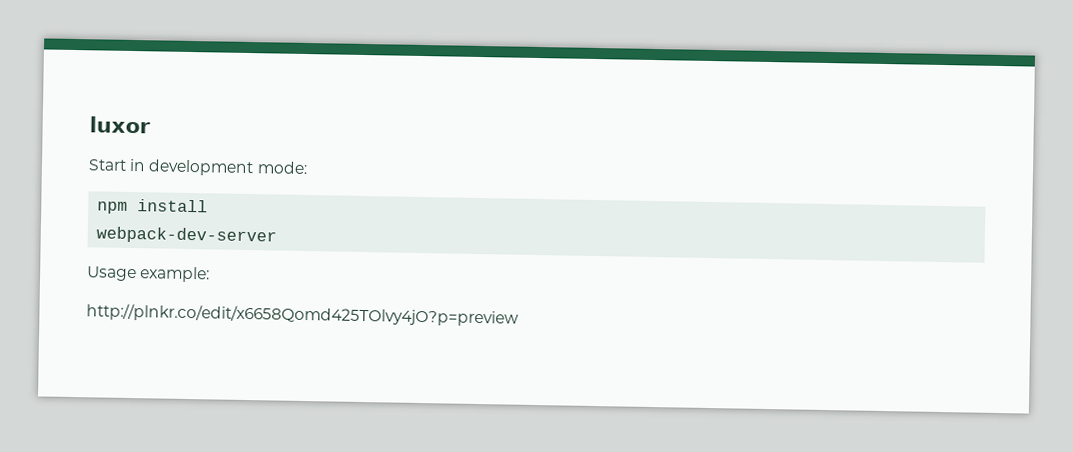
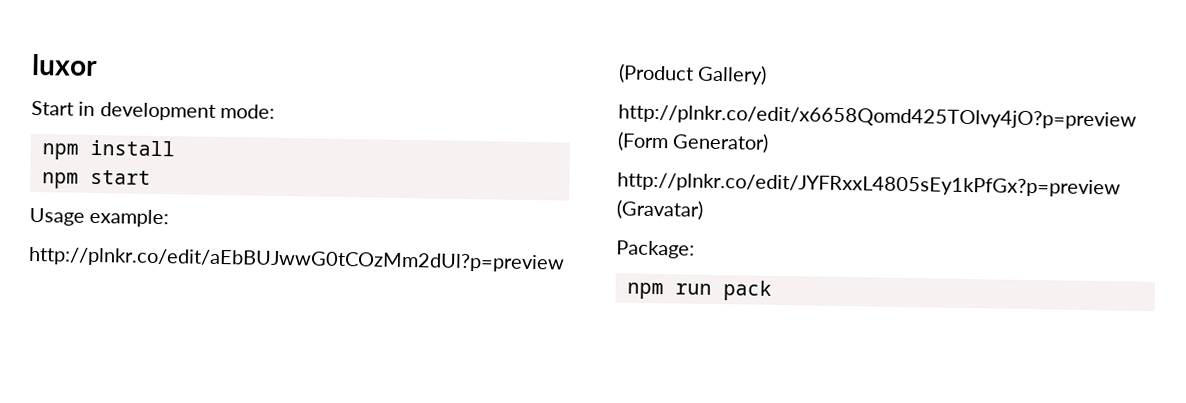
- webpack-dev-server
+ npm start
- http://plnkr.co/edit/x6658Qomd425TOlvy4jO?p=preview
+ http://plnkr.co/edit/aEbBUJwwG0tCOzMm2dUl?p=preview (Product Gallery)
+ http://plnkr.co/edit/x6658Qomd425TOlvy4jO?p=preview (Form Generator)
+ http://plnkr.co/edit/JYFRxxL4805sEy1kPfGx?p=preview (Gravatar)
+ Package:
+ npm run pack

